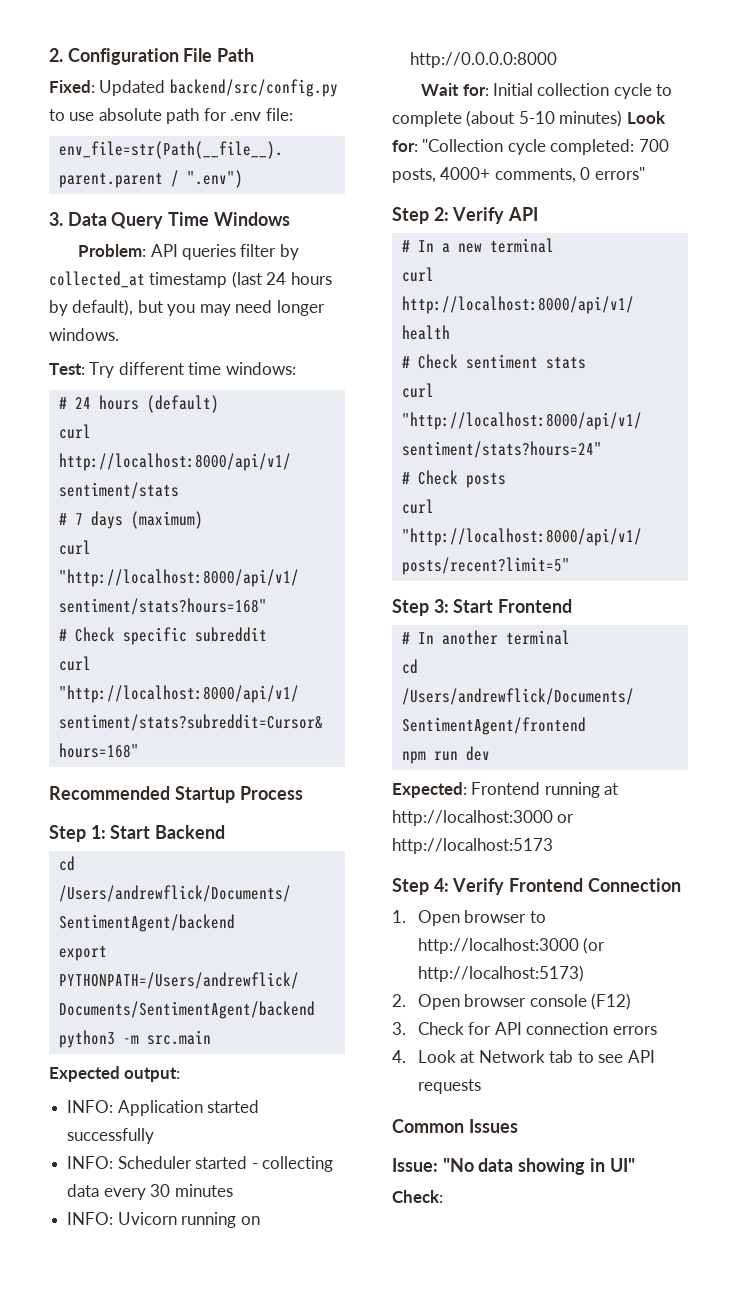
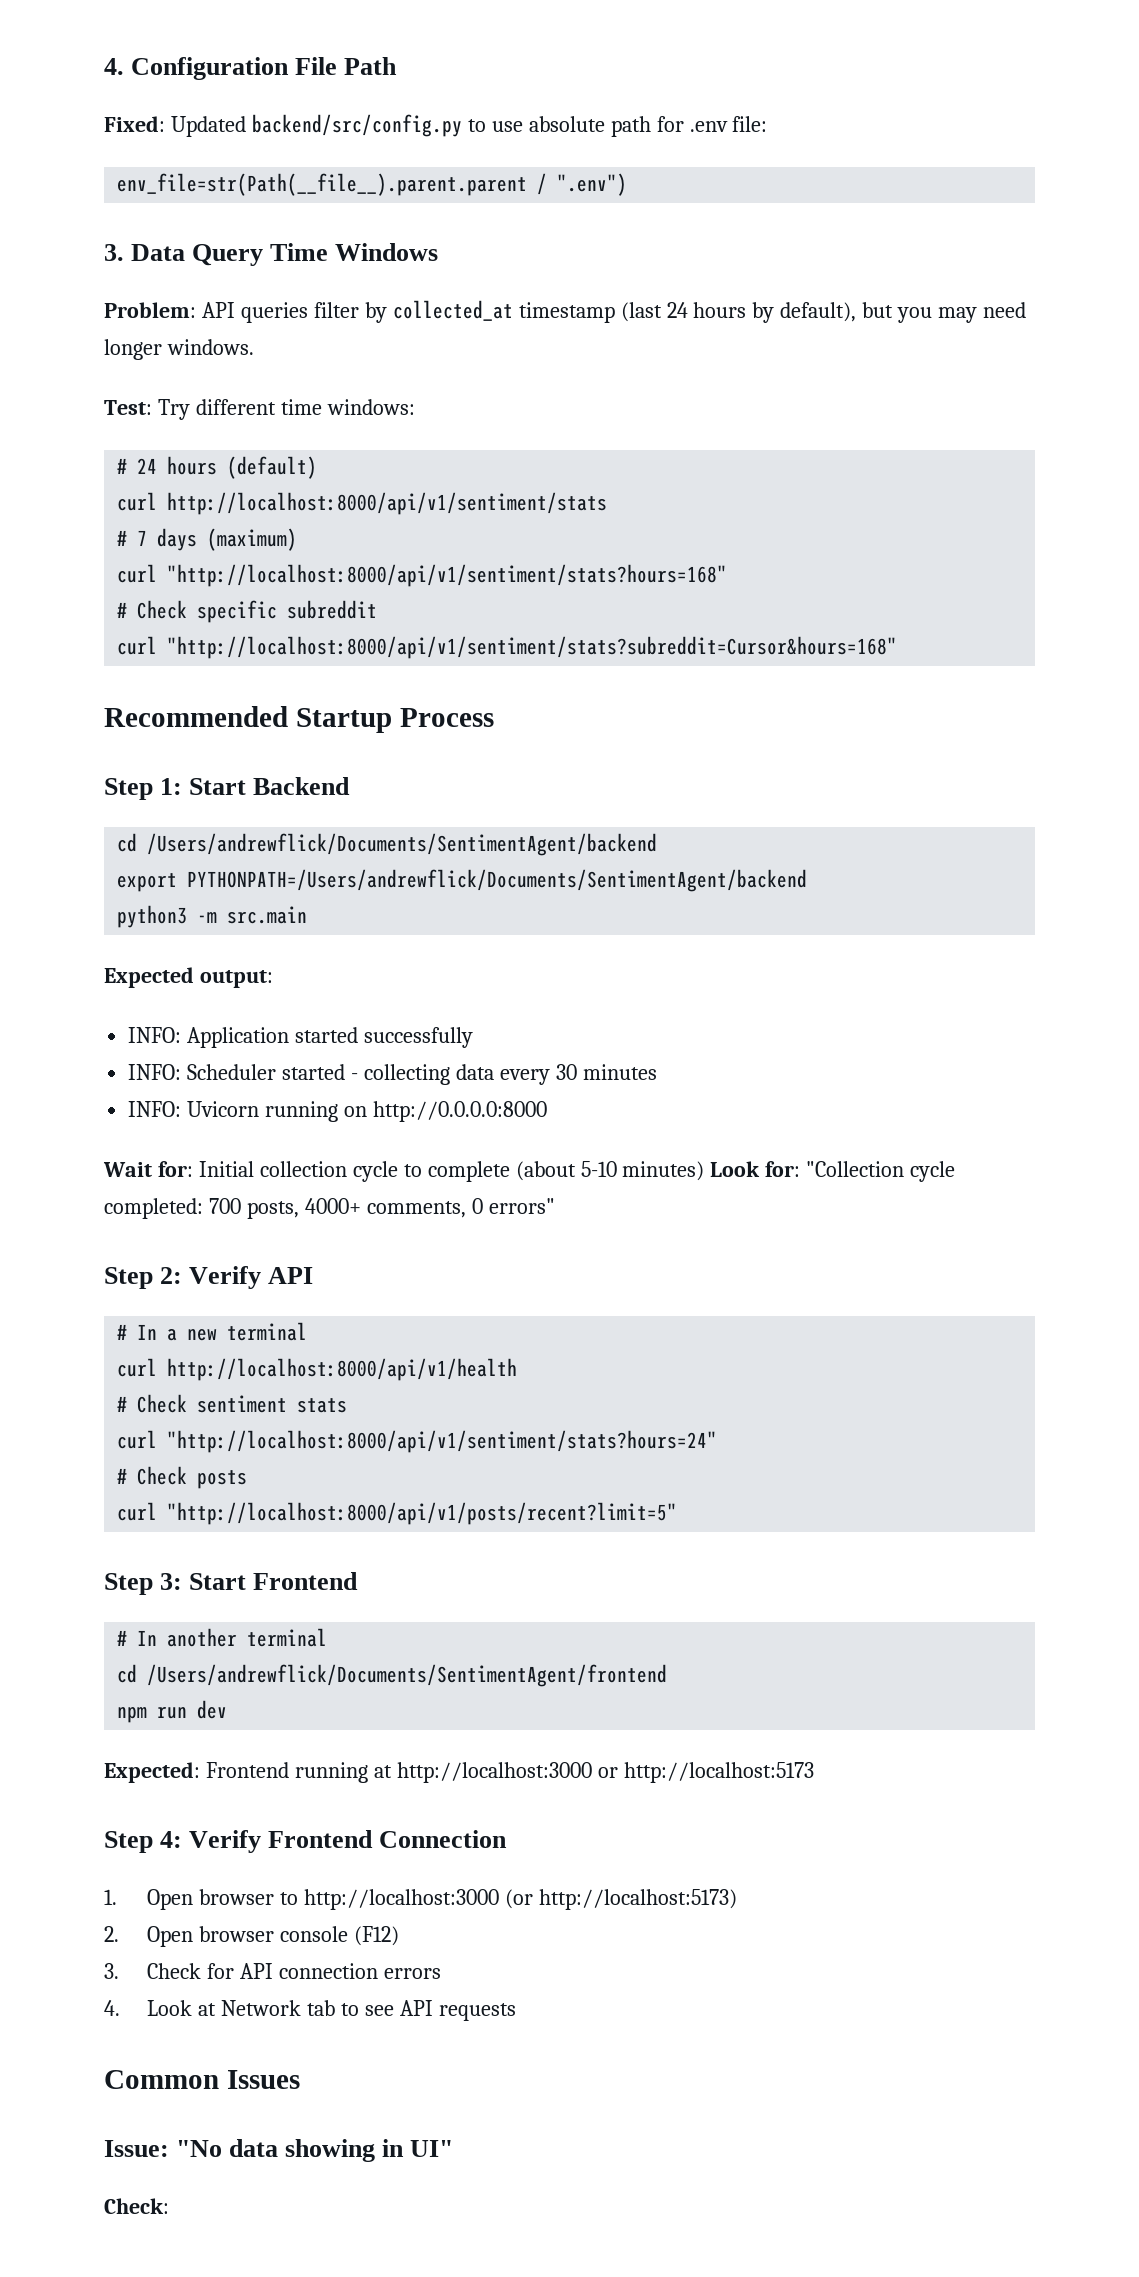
- 2. Configuration File Path
+ 4. Configuration File Path

